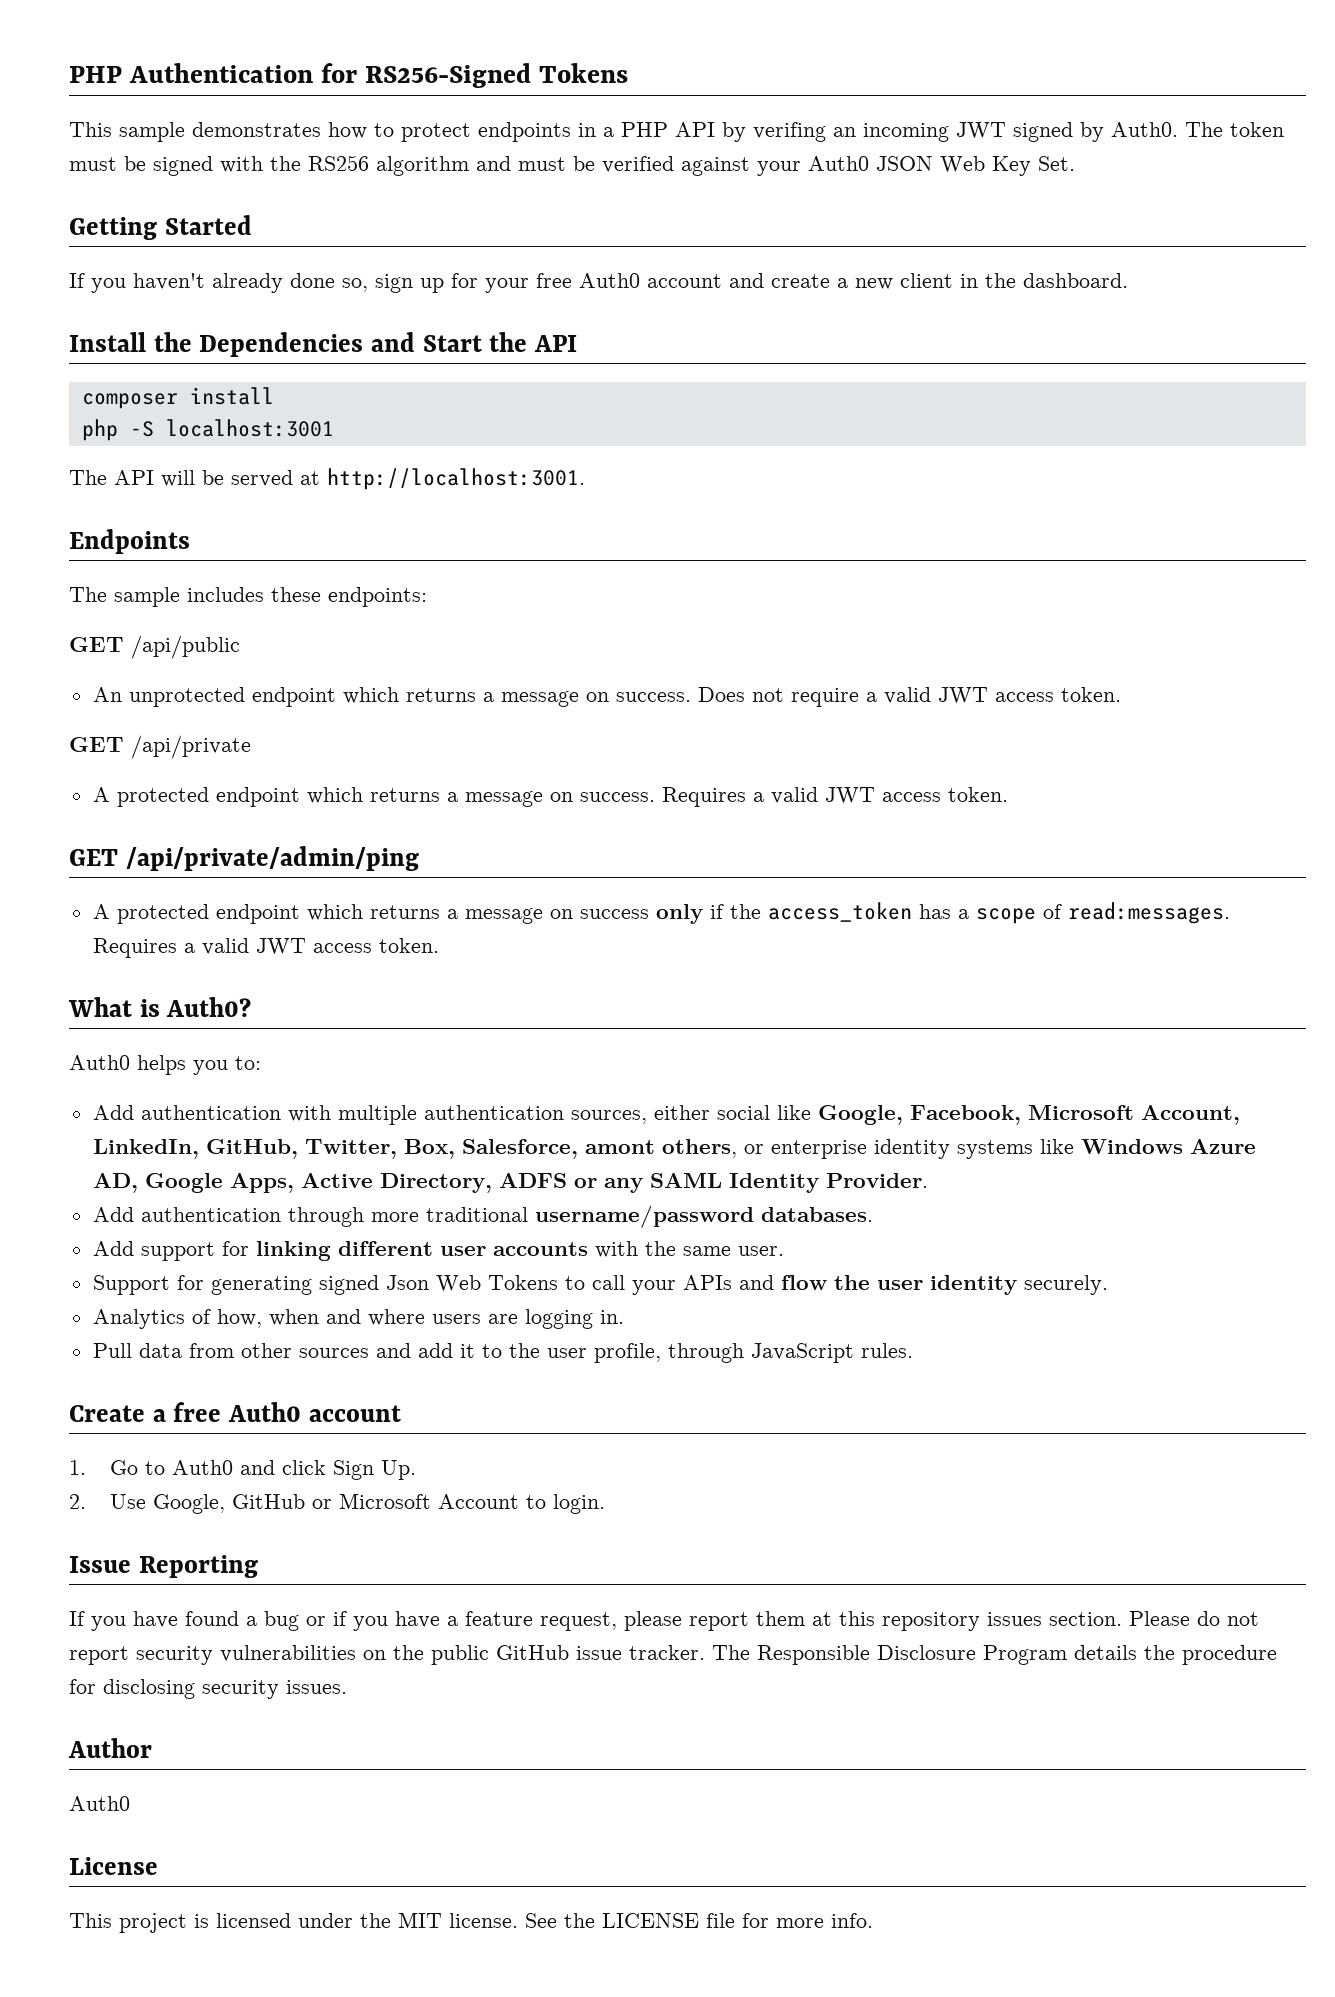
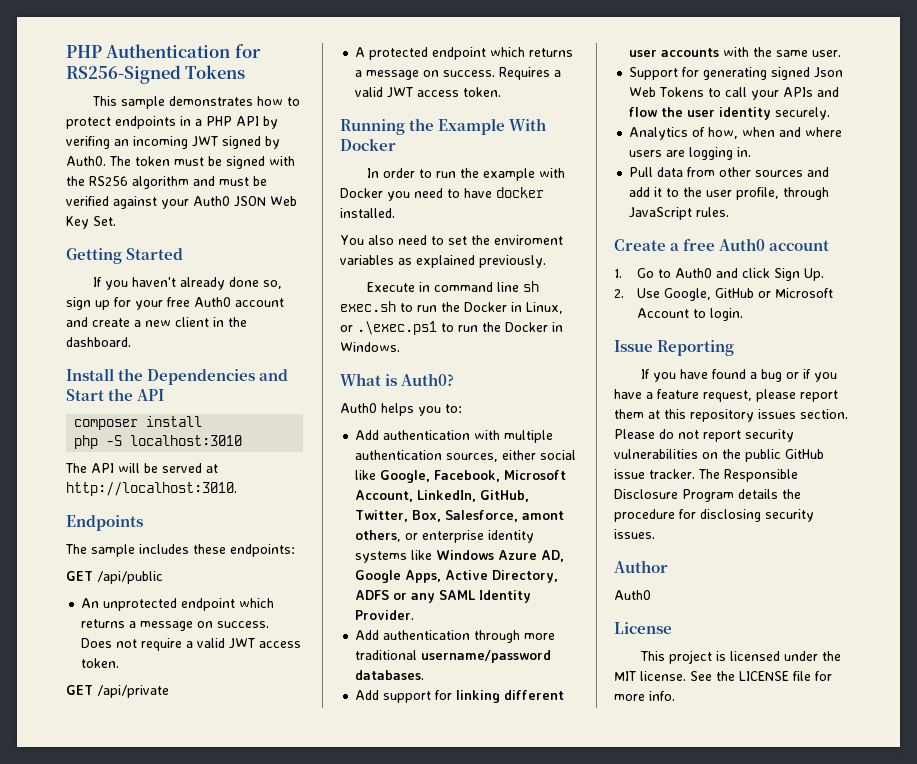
- php -S localhost:3001
+ php -S localhost:3010
- The API will be served at http://localhost:3001.
+ The API will be served at http://localhost:3010.
- GET /api/private/admin/ping
- A protected endpoint which returns a message on success only if the access_token has a scope of read:messages. Requires a valid JWT access token.
+ Running the Example With Docker
+ In order to run the example with Docker you need to have docker installed.
+ You also need to set the enviroment variables as explained previously.
+ Execute in command line sh exec.sh to run the Docker in Linux, or .\exec.ps1 to run the Docker in Windows.

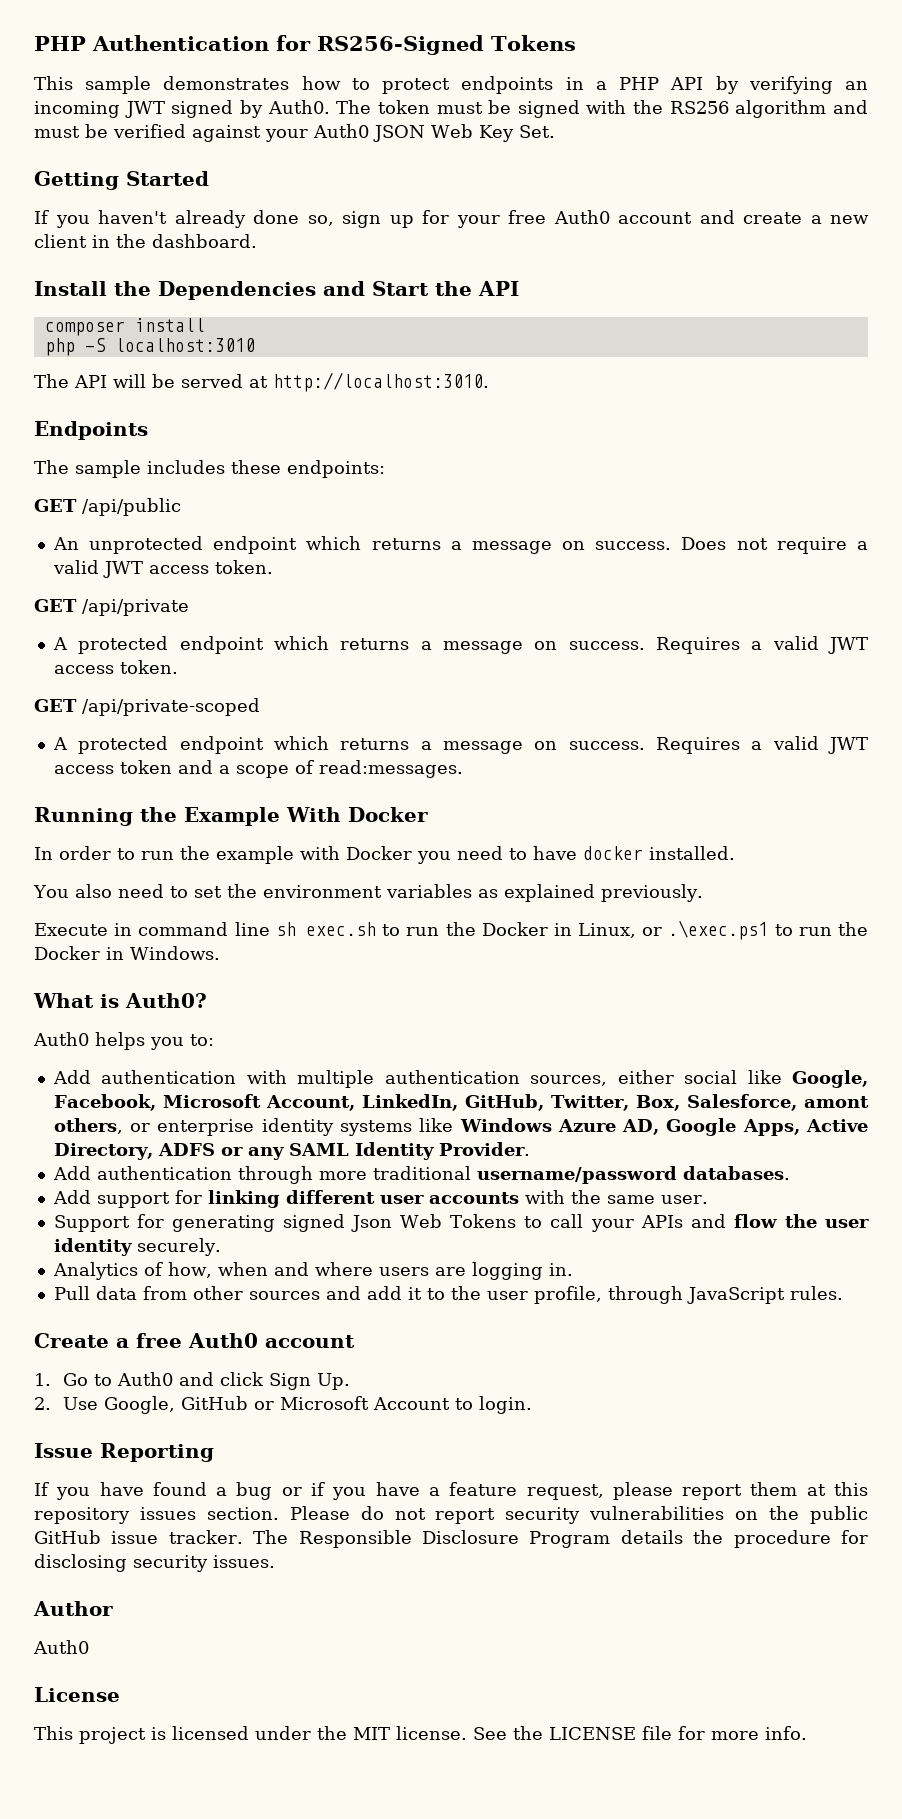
- This sample demonstrates how to protect endpoints in a PHP API by verifing an incoming JWT signed by Auth0.
+ This sample demonstrates how to protect endpoints in a PHP API by verifying an incoming JWT signed by Auth0.
+ GET /api/private-scoped
+ A protected endpoint which returns a message on success. Requires a valid JWT access token and a scope of read:messages.
- You also need to set the enviroment variables as explained previously.
+ You also need to set the environment variables as explained previously.

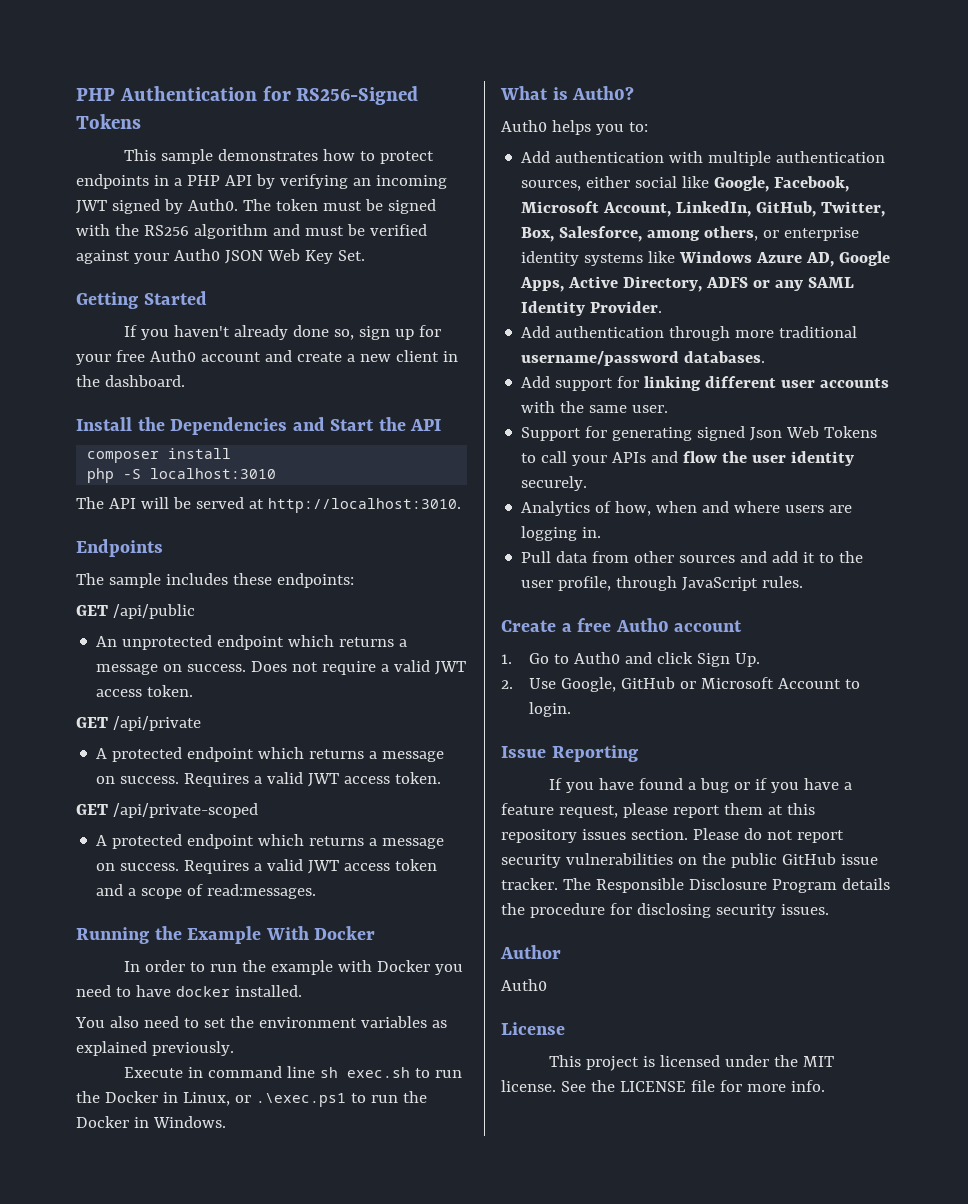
- Add authentication with multiple authentication sources, either social like Google, Facebook, Microsoft Account, LinkedIn, GitHub, Twitter, Box, Salesforce, amont others, or enterprise identity systems like Windows Azure AD, Google Apps, Active Directory, ADFS or any SAML Identity Provider.
+ Add authentication with multiple authentication sources, either social like Google, Facebook, Microsoft Account, LinkedIn, GitHub, Twitter, Box, Salesforce, among others, or enterprise identity systems like Windows Azure AD, Google Apps, Active Directory, ADFS or any SAML Identity Provider.

